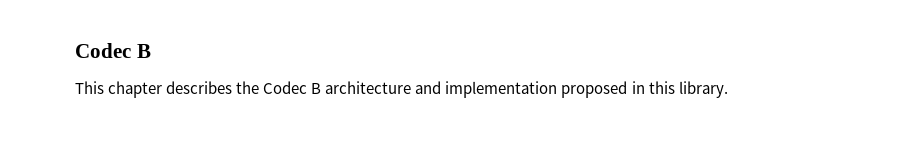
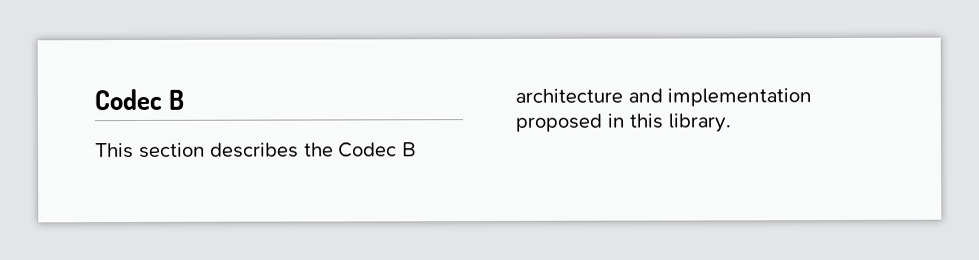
- This chapter describes the Codec B architecture and implementation proposed in this library.
+ This section describes the Codec B architecture and implementation proposed in this library.

